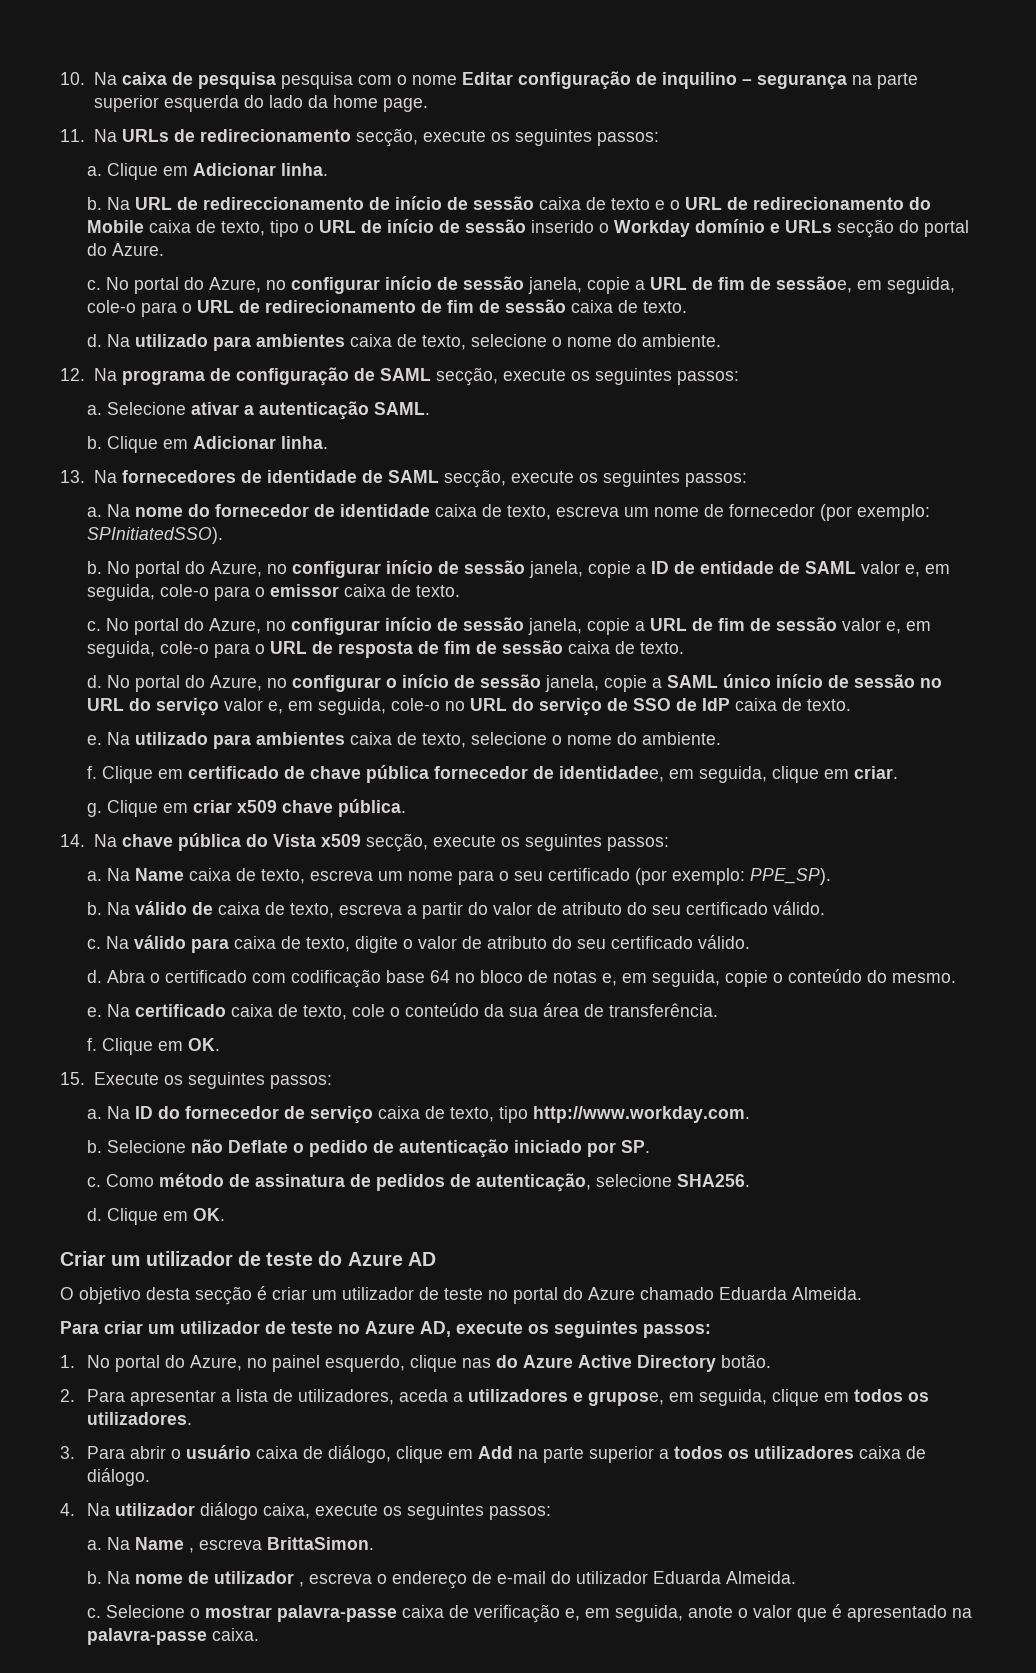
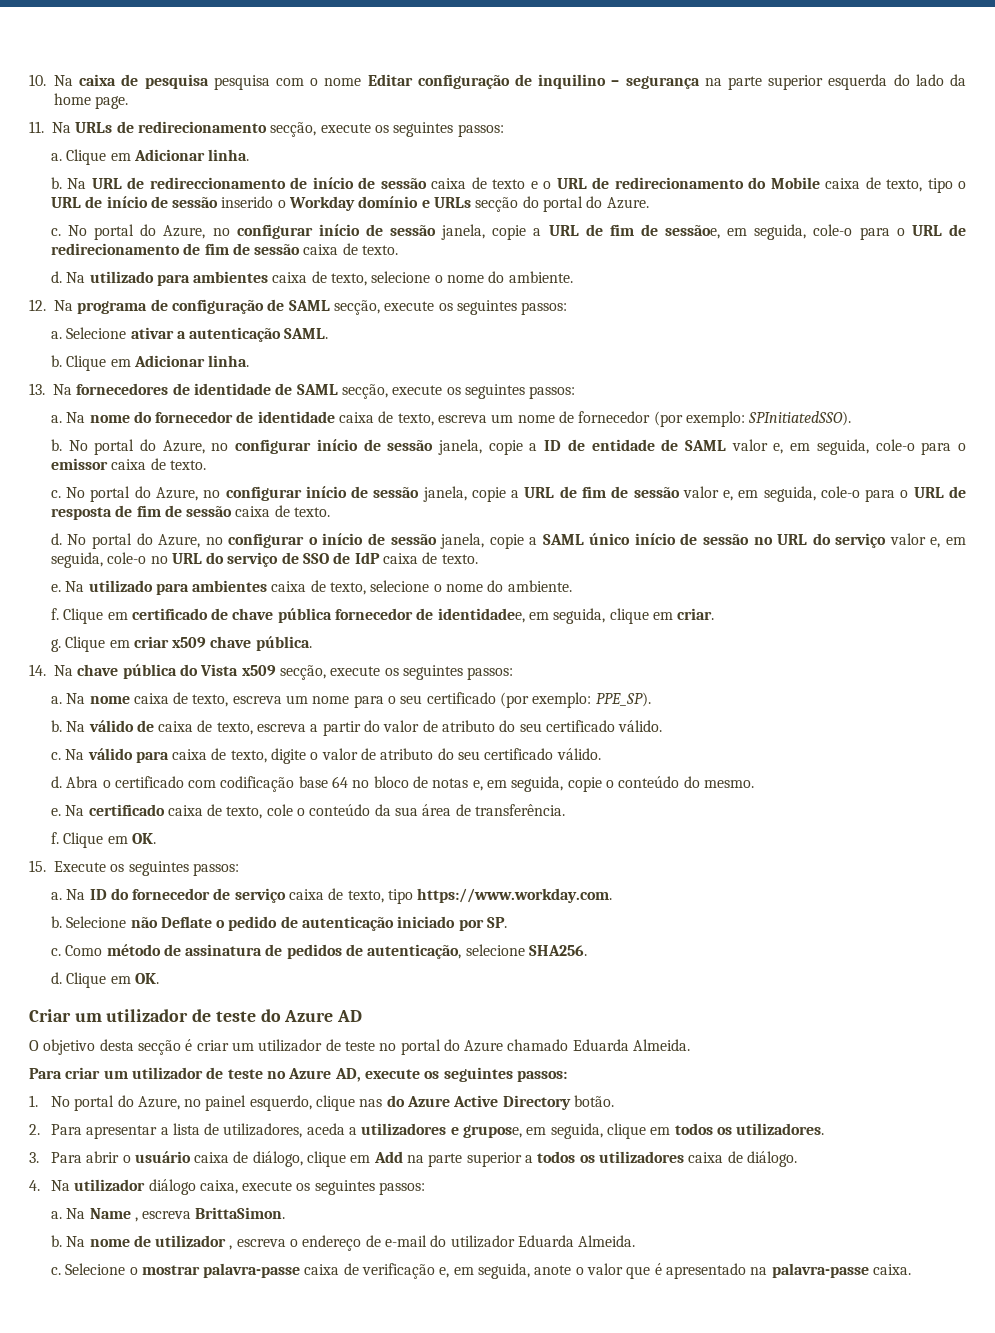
- Na Name caixa de texto, escreva um nome para o seu certificado (por exemplo: PPE_SP).
+ Na nome caixa de texto, escreva um nome para o seu certificado (por exemplo: PPE_SP).
- Na ID do fornecedor de serviço caixa de texto, tipo http://www.workday.com.
+ Na ID do fornecedor de serviço caixa de texto, tipo https://www.workday.com.

